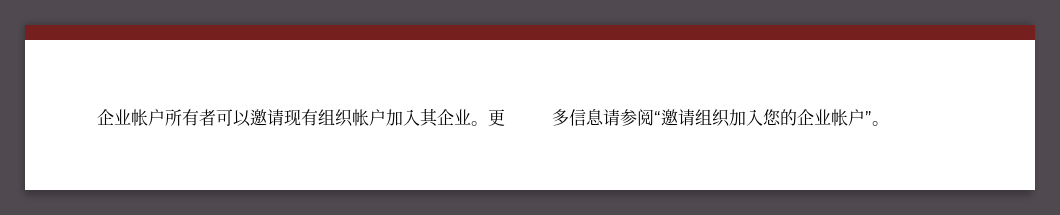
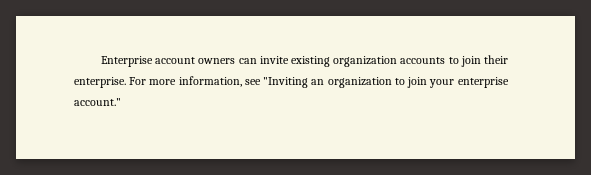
- 企业帐户所有者可以邀请现有组织帐户加入其企业。更多信息请参阅“邀请组织加入您的企业帐户”。
+ Enterprise account owners can invite existing organization accounts to join their enterprise. For more information, see "Inviting an organization to join your enterprise account."

